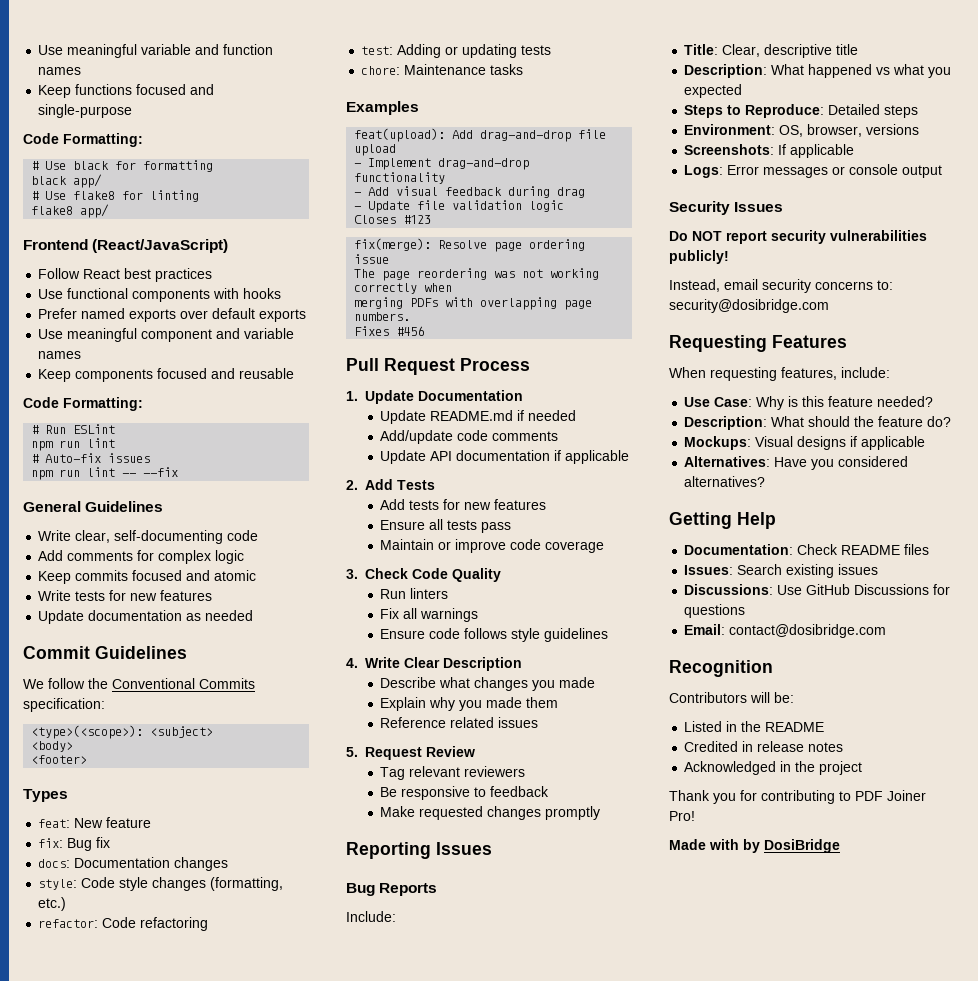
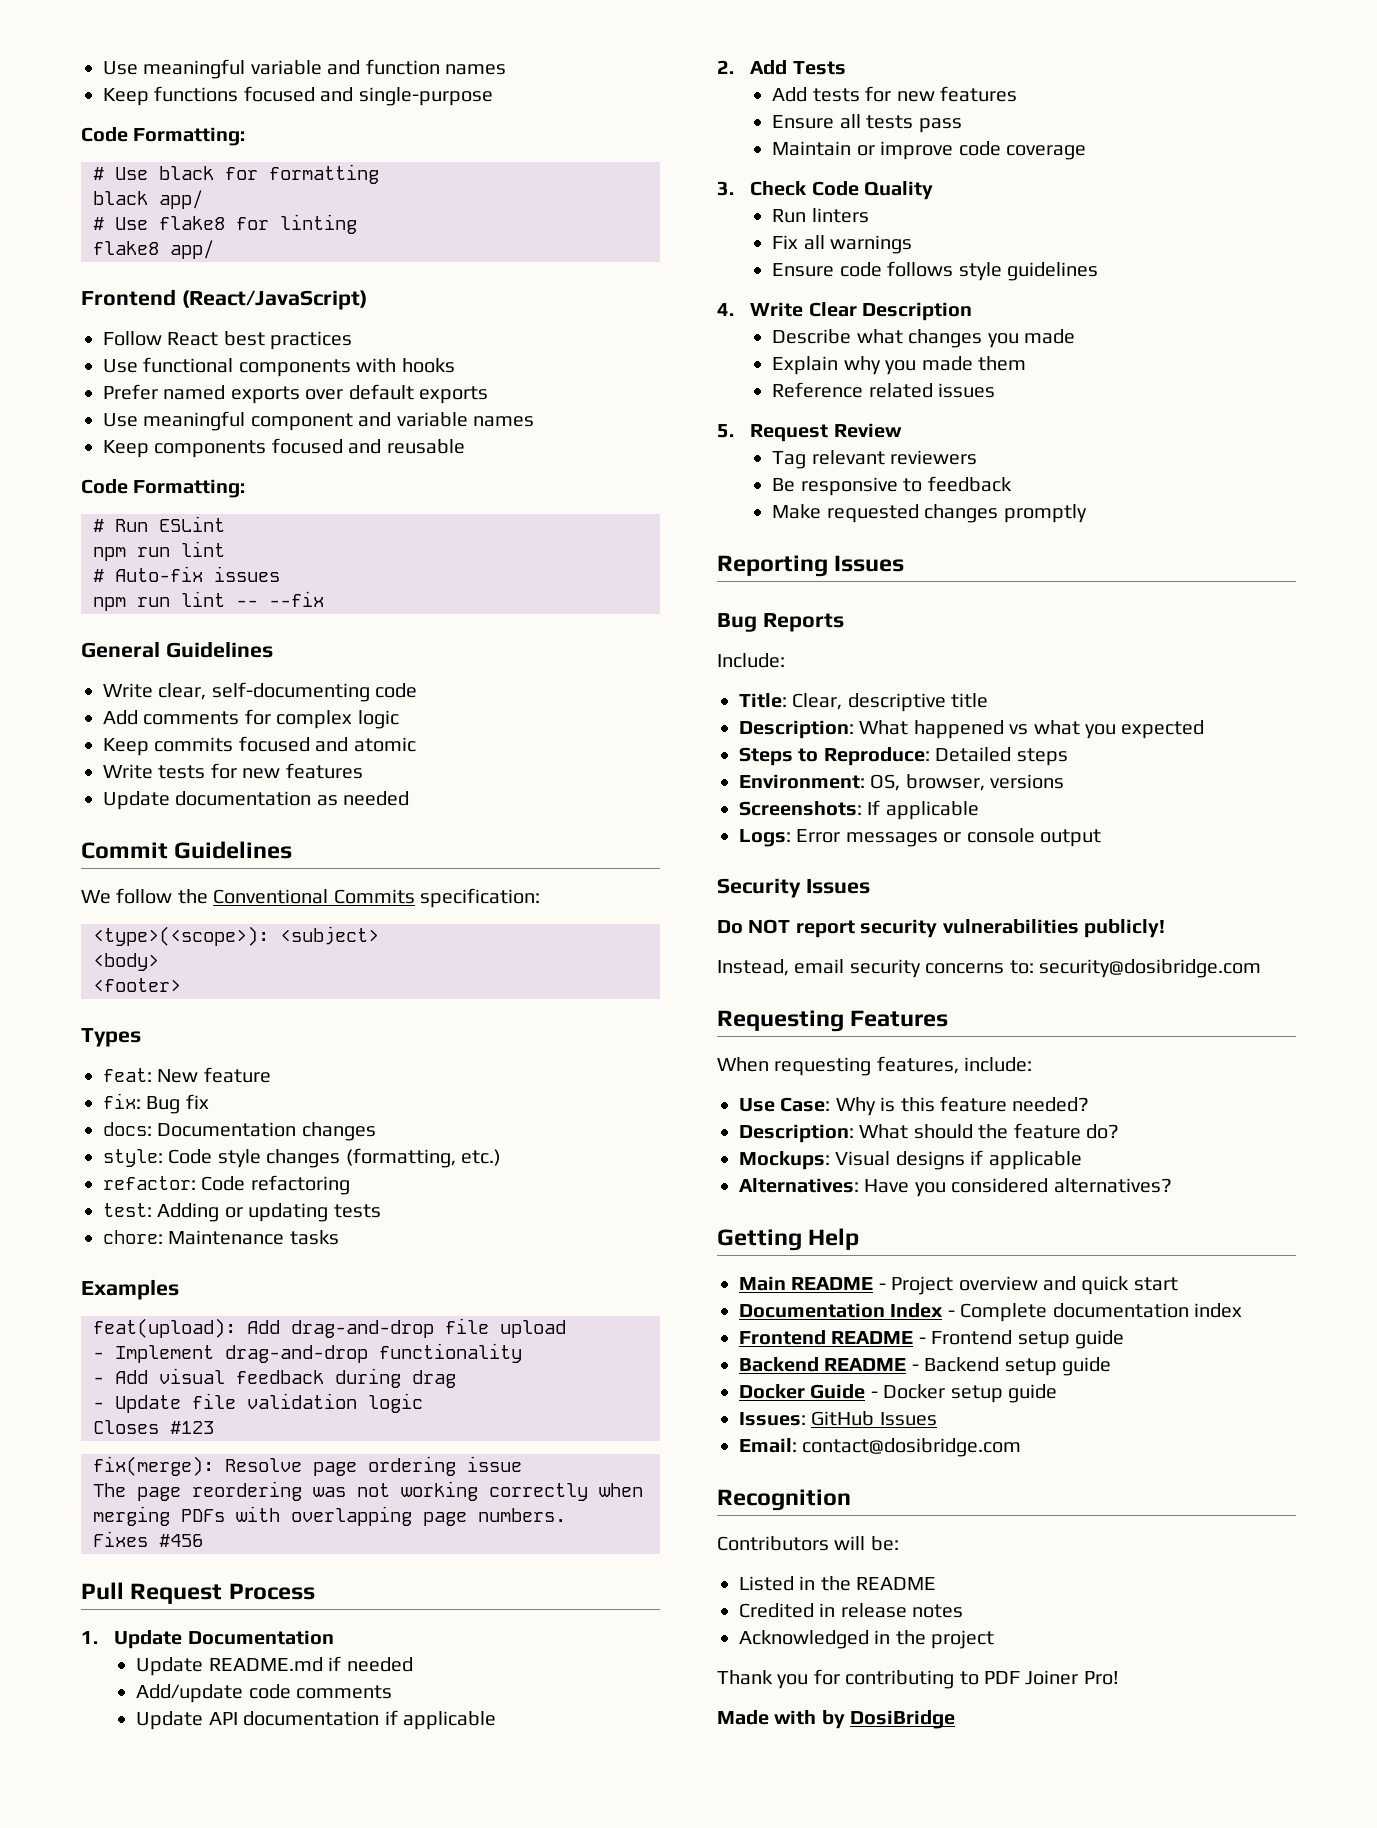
- Documentation: Check README files
- Issues: Search existing issues
- Discussions: Use GitHub Discussions for questions
+ Main README - Project overview and quick start
+ Documentation Index - Complete documentation index
+ Frontend README - Frontend setup guide
+ Backend README - Backend setup guide
+ Docker Guide - Docker setup guide
+ Issues: GitHub Issues

